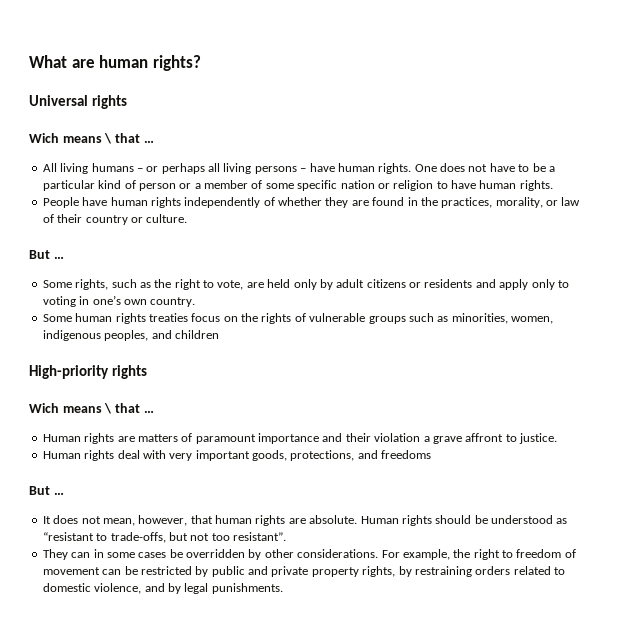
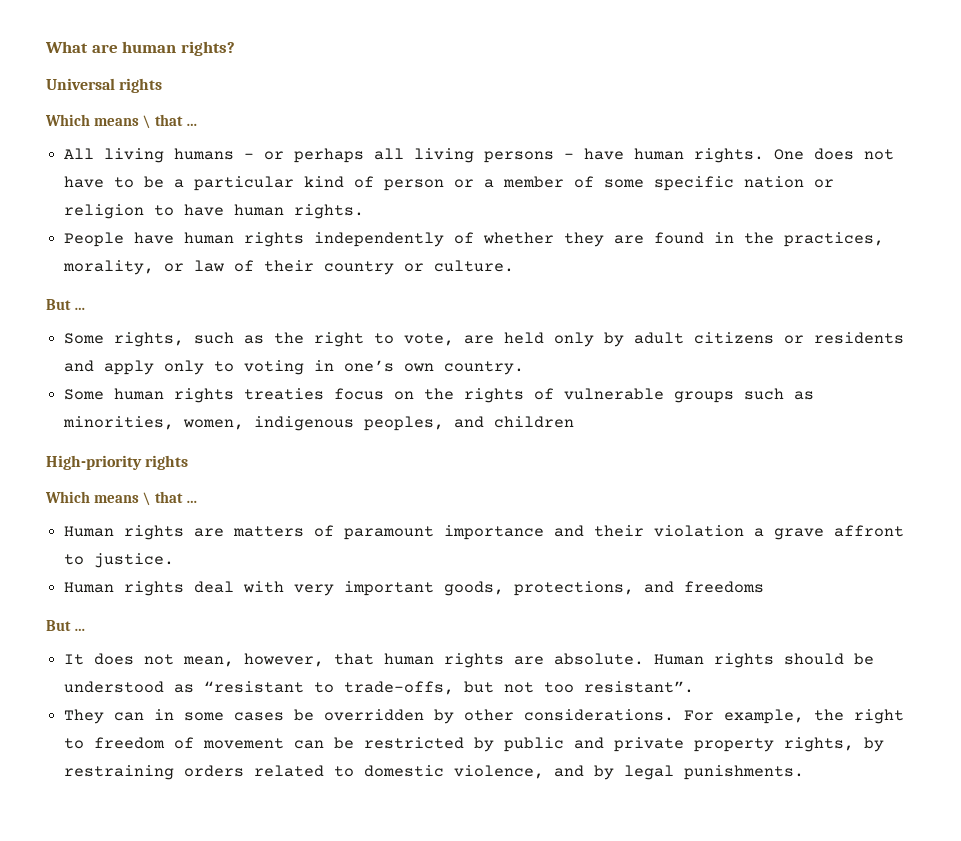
  Universal rights
- Wich means \ that …
+ Which means \ that …
  High-priority rights
- Wich means \ that …
+ Which means \ that …

